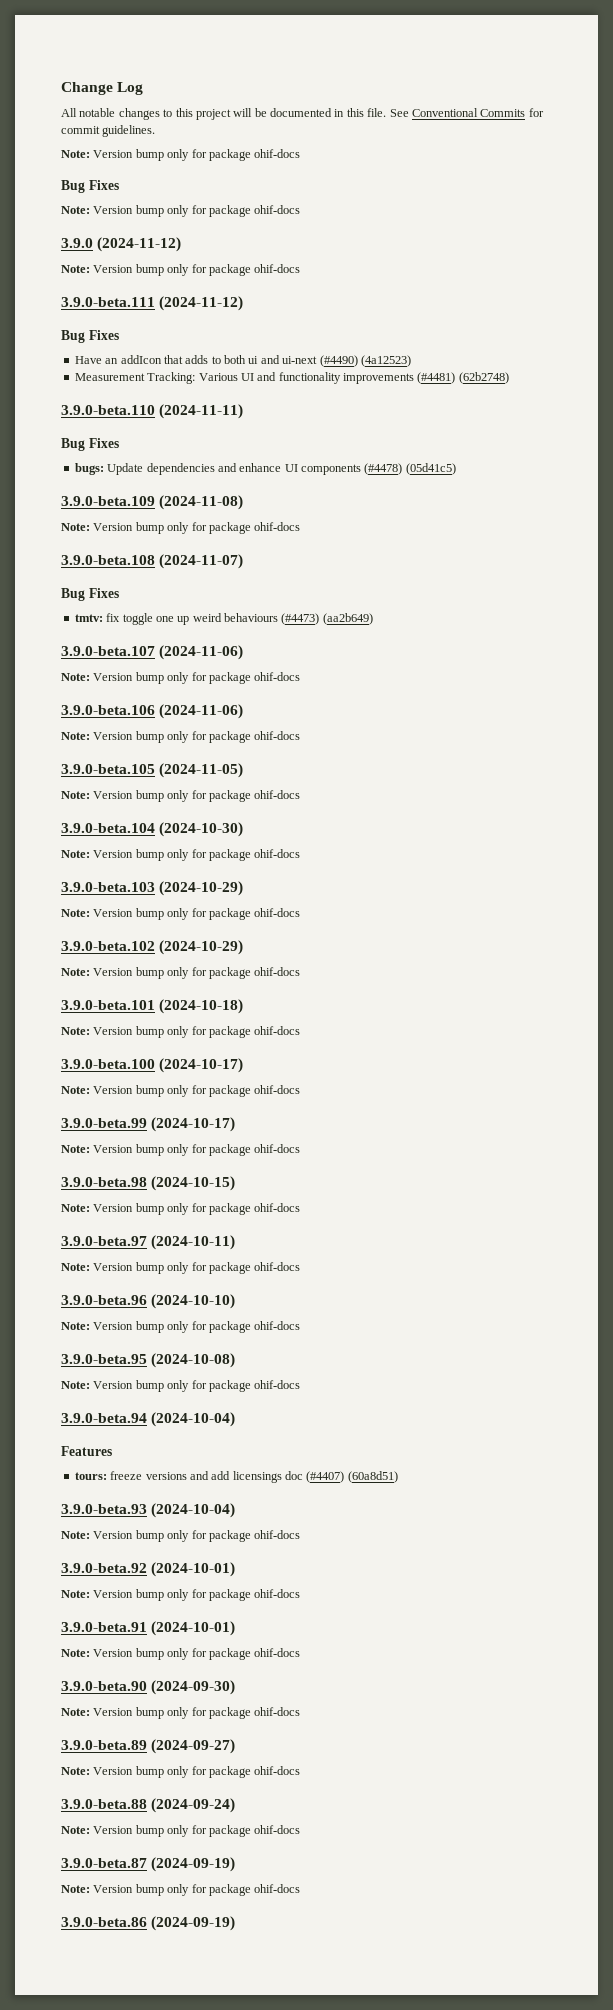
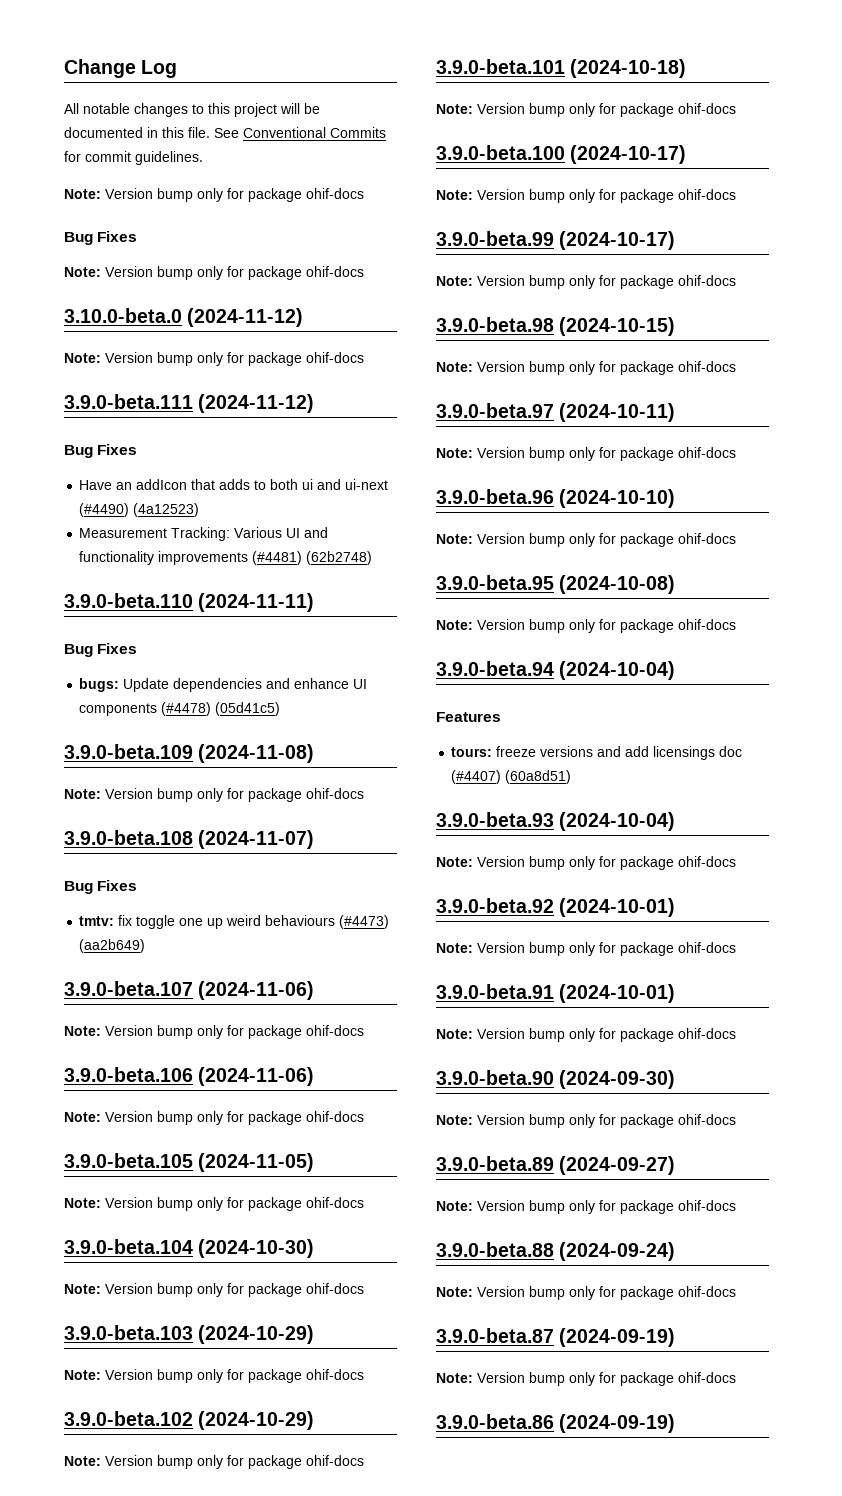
- 3.9.0 (2024-11-12)
+ 3.10.0-beta.0 (2024-11-12)

